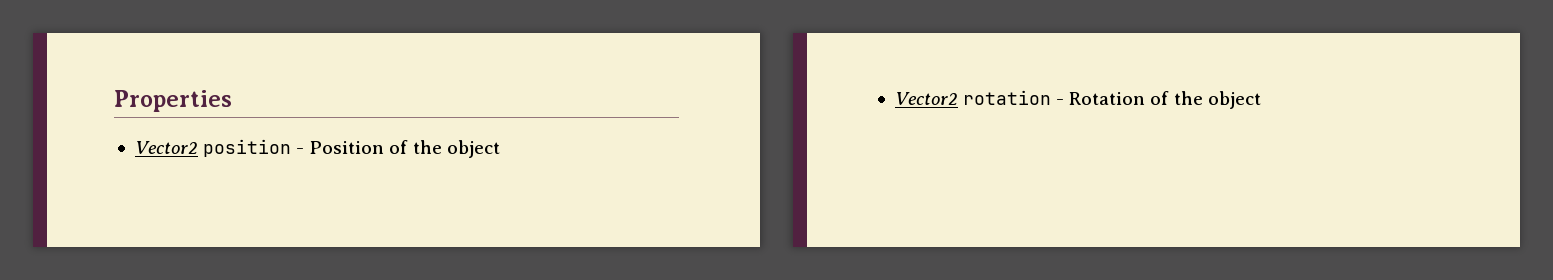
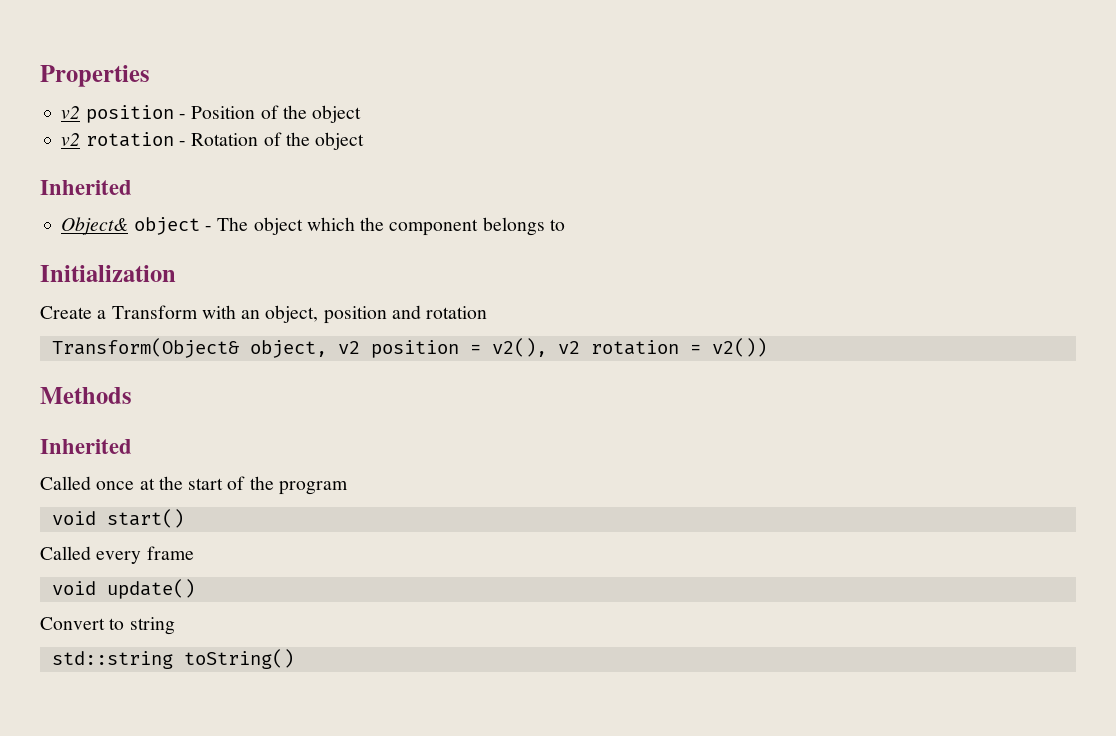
- Vector2 position - Position of the object
+ v2 position - Position of the object
- Vector2 rotation - Rotation of the object
+ v2 rotation - Rotation of the object
+ Inherited
+ Object& object - The object which the component belongs to
+ Initialization
+ Create a Transform with an object, position and rotation
+ Transform(Object& object, v2 position = v2(), v2 rotation = v2())
+ Methods
+ Inherited
+ Called once at the start of the program
+ void start()
+ Called every frame
+ void update()
+ Convert to string
+ std::string toString()

